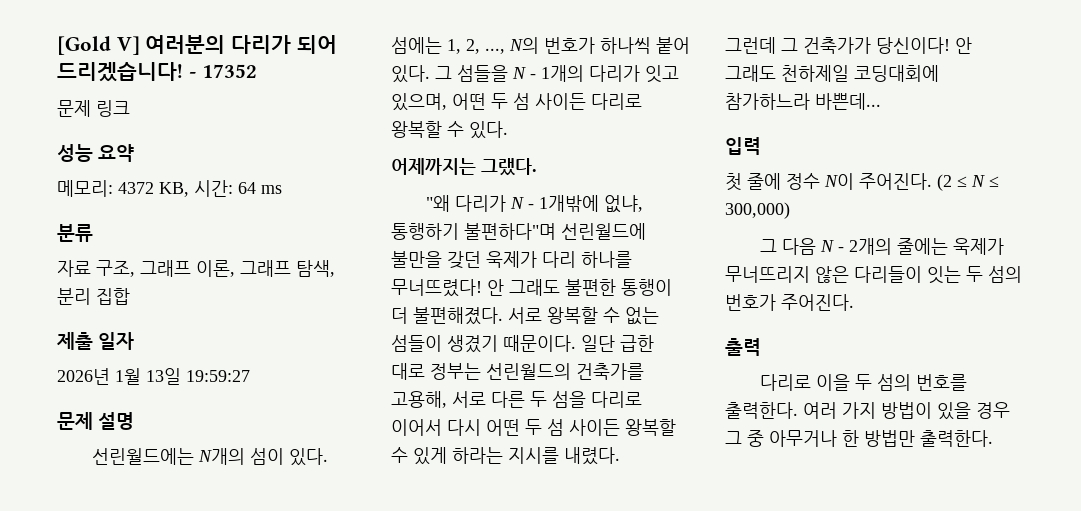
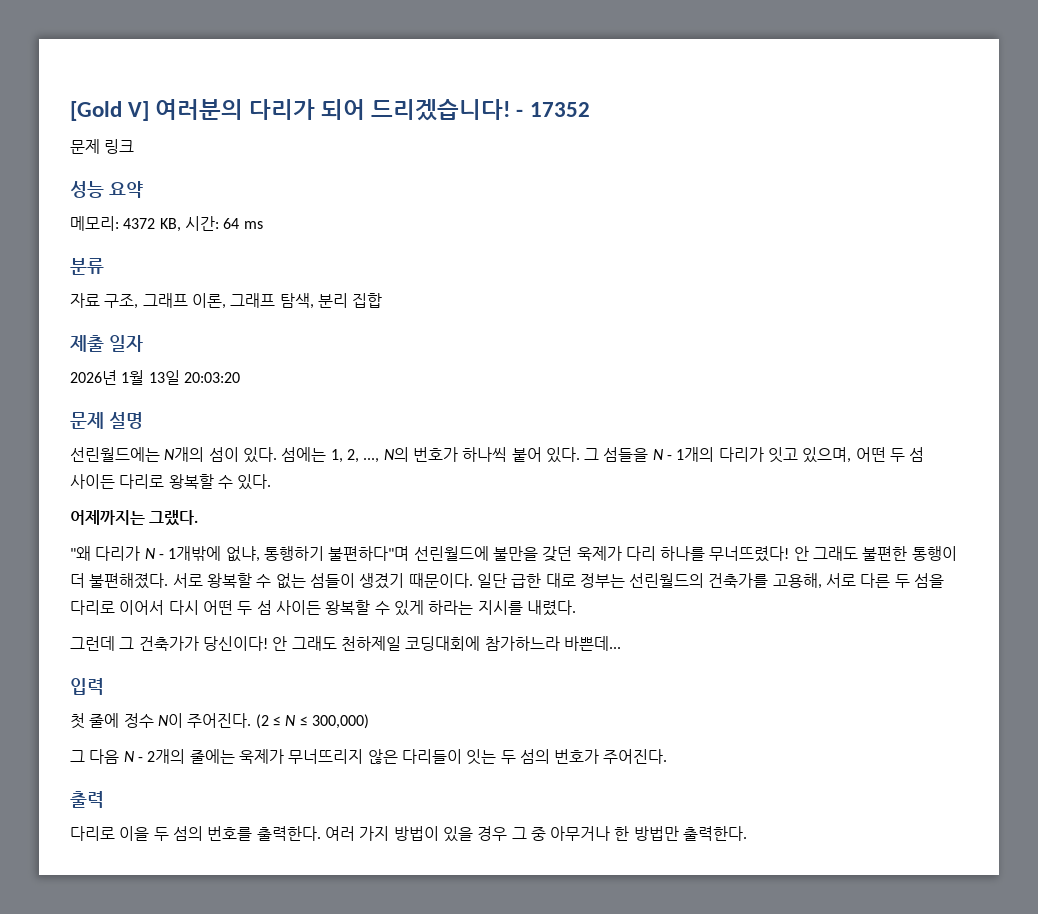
- 2026년 1월 13일 19:59:27
+ 2026년 1월 13일 20:03:20

